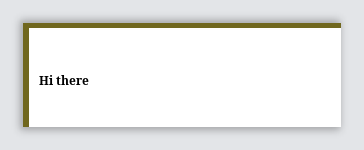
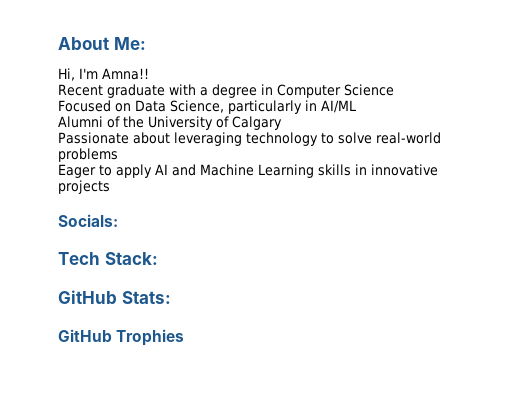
- Hi there
+ About Me:
+ Hi, I'm Amna!!
+ Recent graduate with a degree in Computer Science
+ Focused on Data Science, particularly in AI/ML
+ Alumni of the University of Calgary
+ Passionate about leveraging technology to solve real-world problems
+ Eager to apply AI and Machine Learning skills in innovative projects
+ Socials:
+ Tech Stack:
+ GitHub Stats:
+ GitHub Trophies

